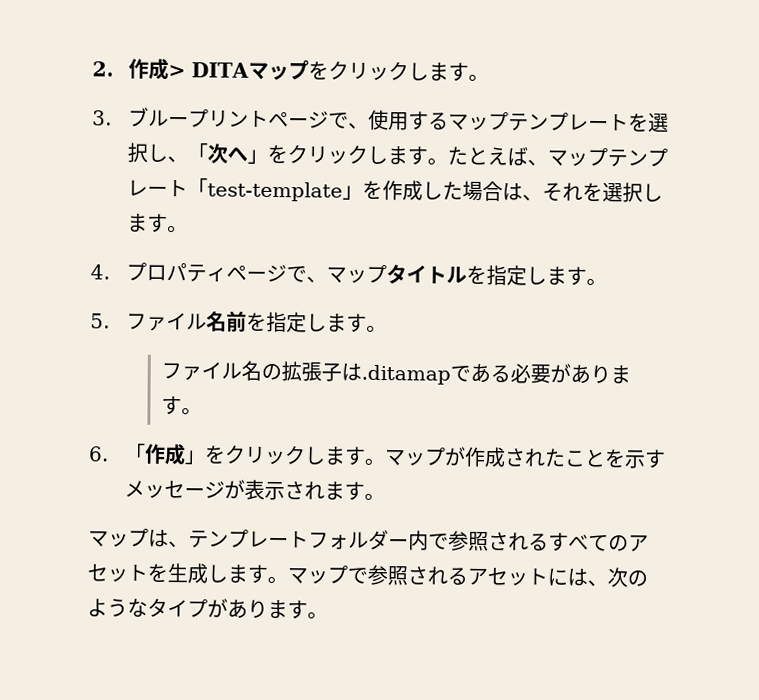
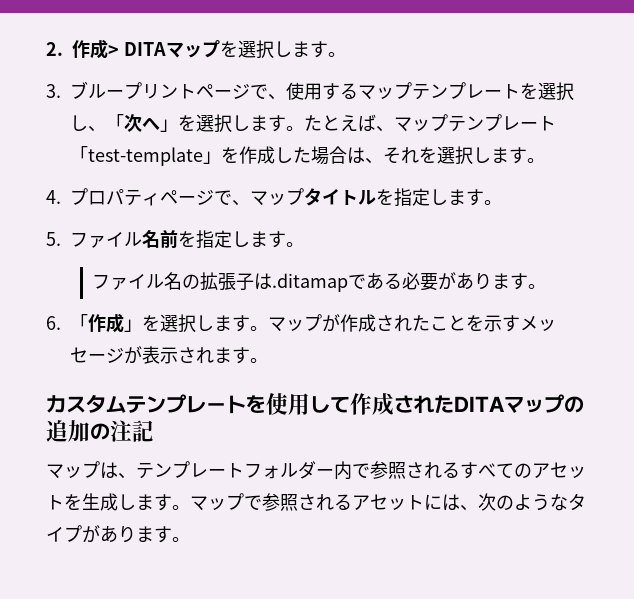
- 2.作成> DITAマップをクリックします。
+ 2.作成> DITAマップを選択します。
- 3.ブループリントページで、使用するマップテンプレートを選択し、「次へ」をクリックします。
+ 3.ブループリントページで、使用するマップテンプレートを選択し、「次へ」を選択します。
- 6.「作成」をクリックします。
+ 6.「作成」を選択します。
+ カスタムテンプレートを使用して作成されたDITAマップの追加の注記

